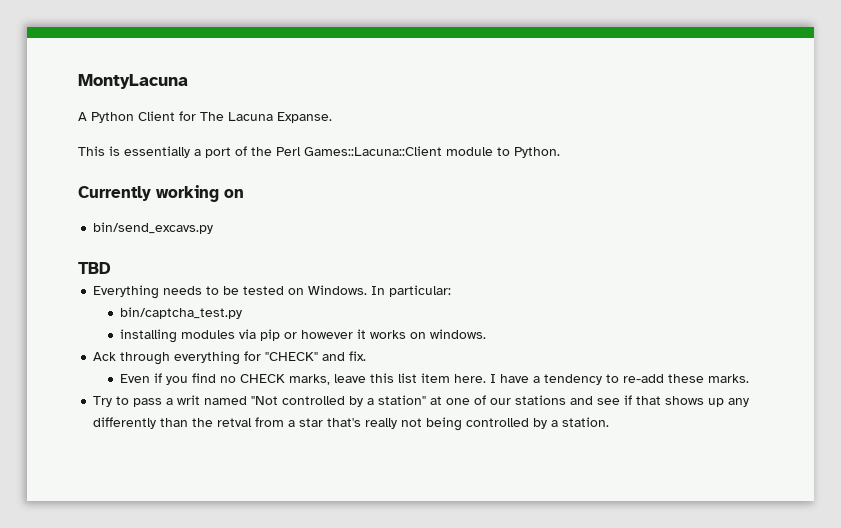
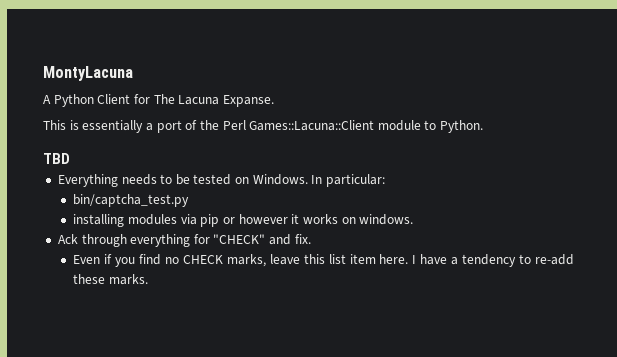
- Currently working on
- bin/send_excavs.py
- Try to pass a writ named "Not controlled by a station" at one of our stations and see if that shows up any differently than the retval from a star that's really not being controlled by a station.

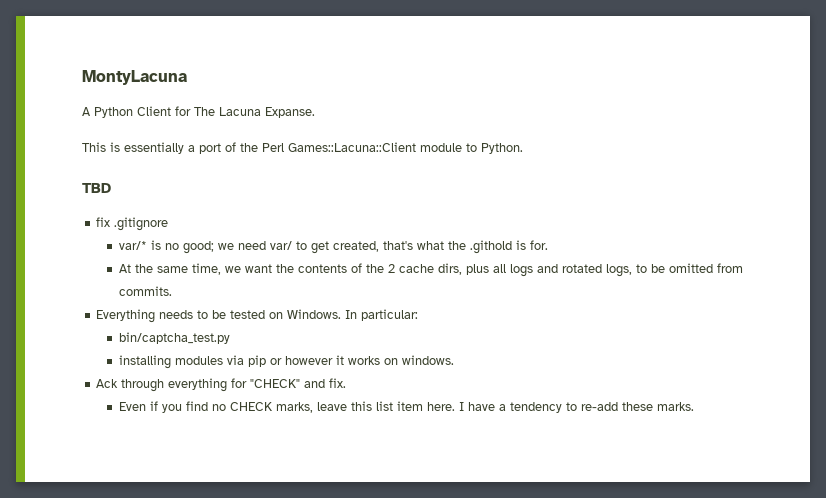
+ fix .gitignore
+ var/* is no good; we need var/ to get created, that's what the .githold is for.
+ At the same time, we want the contents of the 2 cache dirs, plus all logs and rotated logs, to be omitted from commits.

